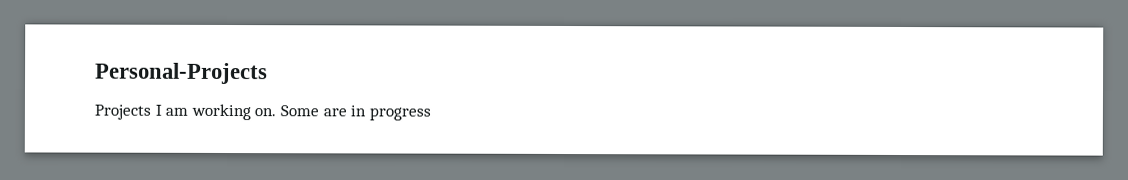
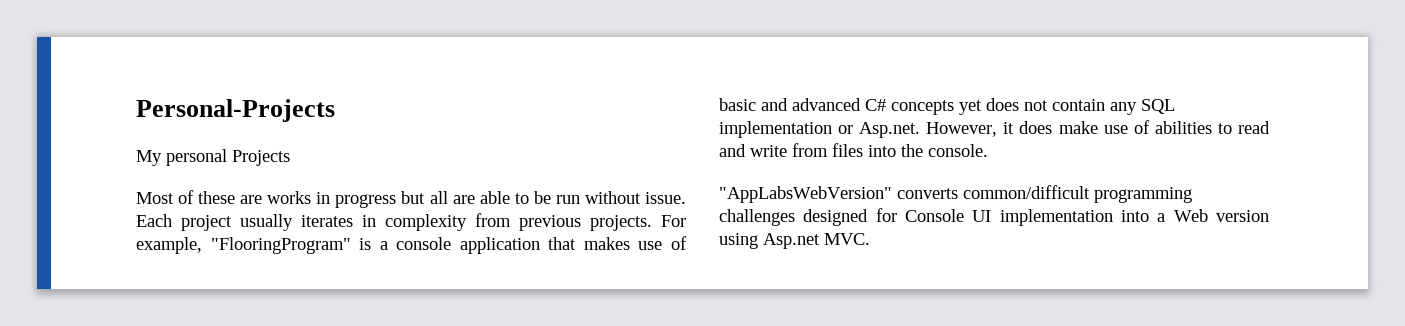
- Projects I am working on. Some are in progress
+ My personal Projects
+ Most of these are works in progress but all are able to be run without issue. Each project usually iterates in complexity from previous projects. For example, "FlooringProgram" is a console application that makes use of basic and advanced C# concepts yet does not contain any SQL implementation or Asp.net. However, it does make use of abilities to read and write from files into the console.
+ "AppLabsWebVersion" converts common/difficult programming challenges designed for Console UI implementation into a Web version using Asp.net MVC.

